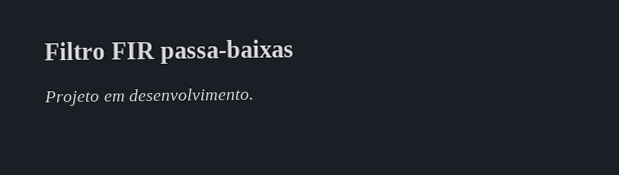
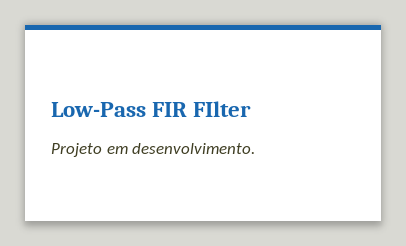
- Filtro FIR passa-baixas
+ Low-Pass FIR FIlter

